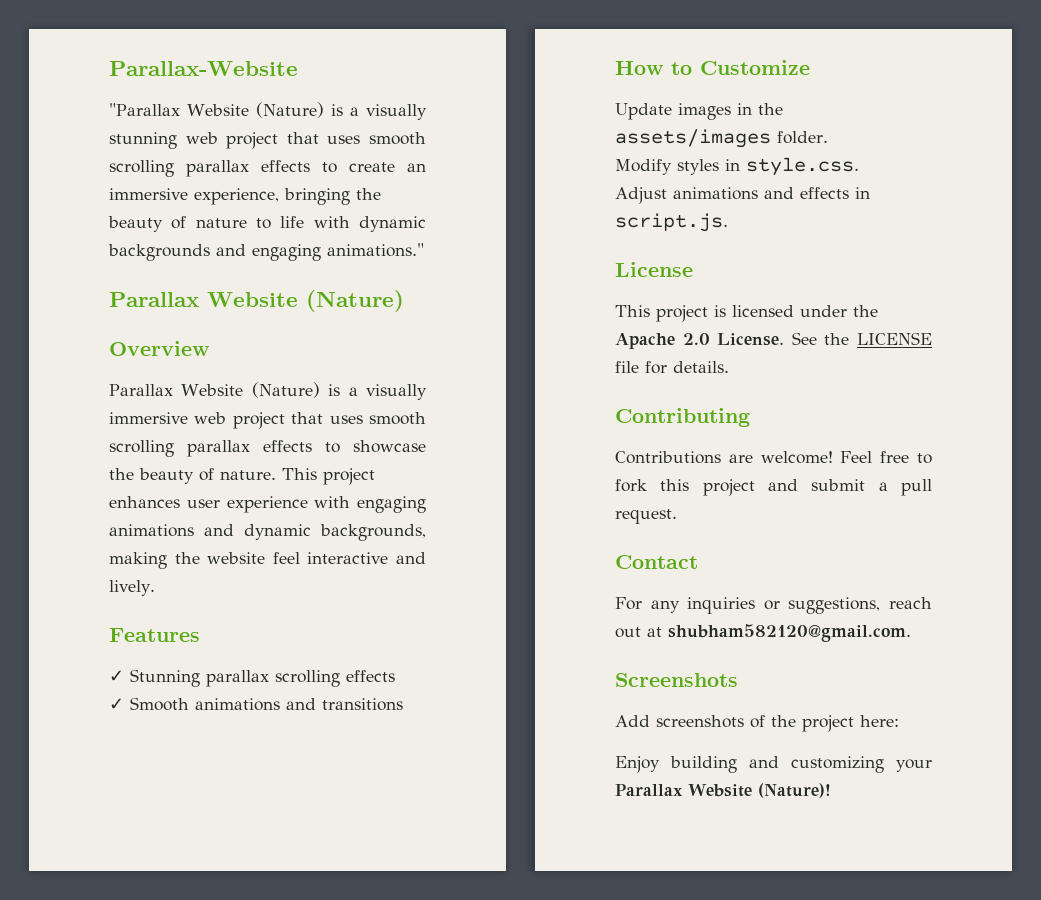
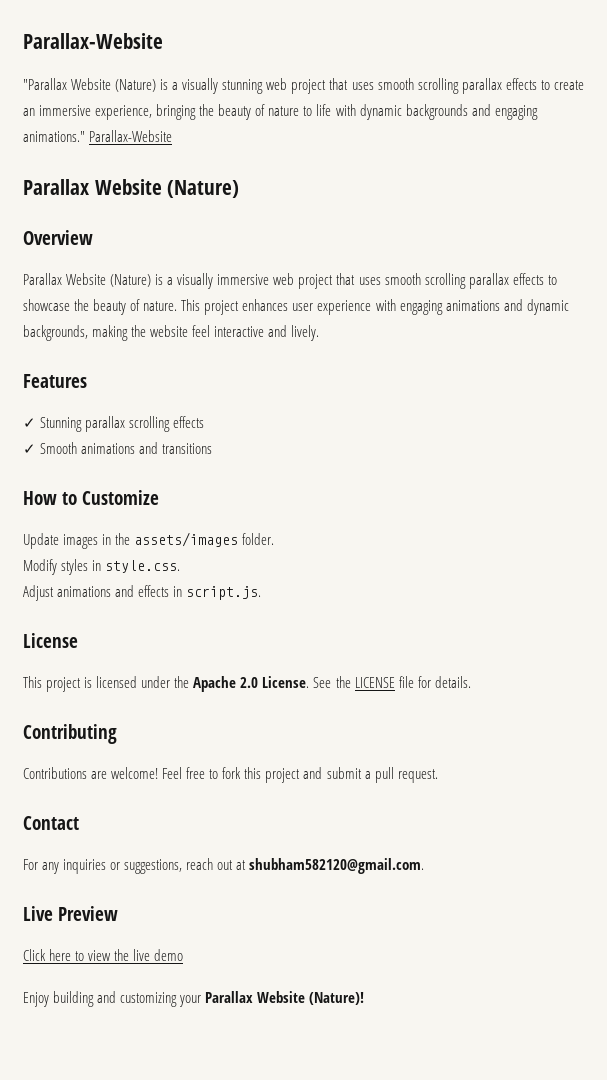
- "Parallax Website (Nature) is a visually stunning web project that uses smooth scrolling parallax effects to create an immersive experience, bringing the beauty of nature to life with dynamic backgrounds and engaging animations."
+ "Parallax Website (Nature) is a visually stunning web project that uses smooth scrolling parallax effects to create an immersive experience, bringing the beauty of nature to life with dynamic backgrounds and engaging animations." Parallax-Website
- Screenshots
- Add screenshots of the project here:
+ Live Preview
+ Click here to view the live demo

